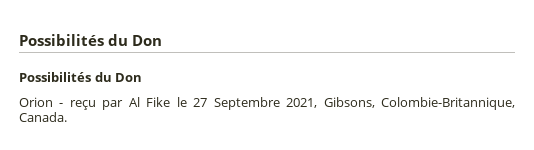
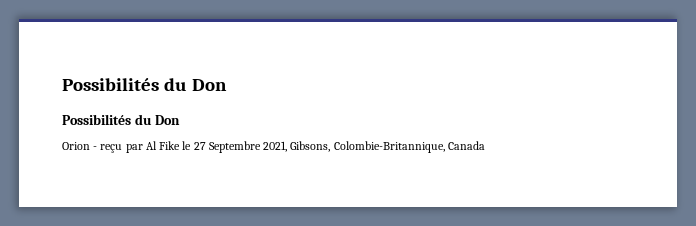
- Orion - reçu par Al Fike le 27 Septembre 2021, Gibsons, Colombie-Britannique, Canada.
+ Orion - reçu par Al Fike le 27 Septembre 2021, Gibsons, Colombie-Britannique, Canada

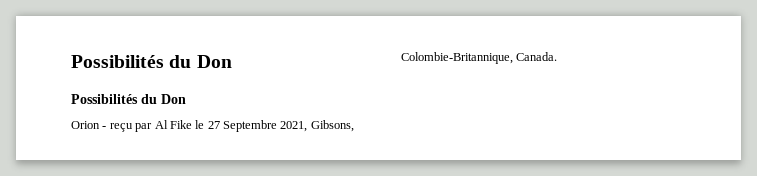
- Orion - reçu par Al Fike le 27 Septembre 2021, Gibsons, Colombie-Britannique, Canada
+ Orion - reçu par Al Fike le 27 Septembre 2021, Gibsons, Colombie-Britannique, Canada.

